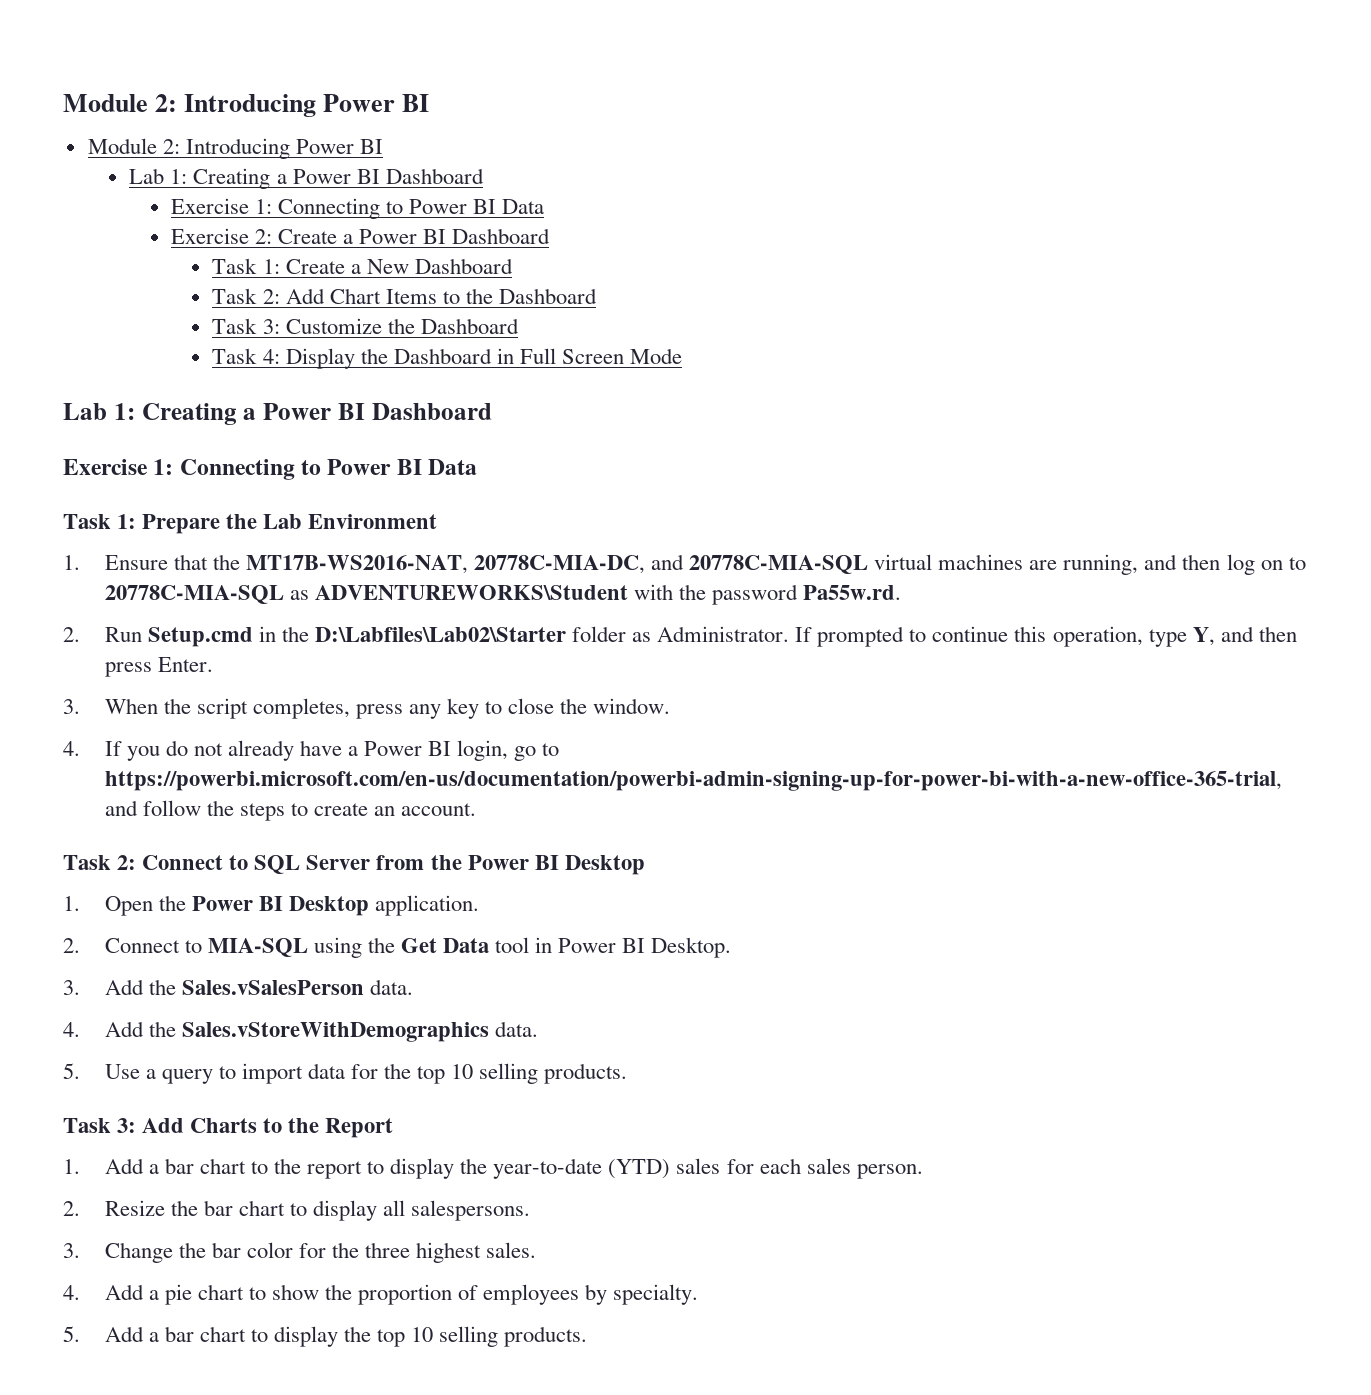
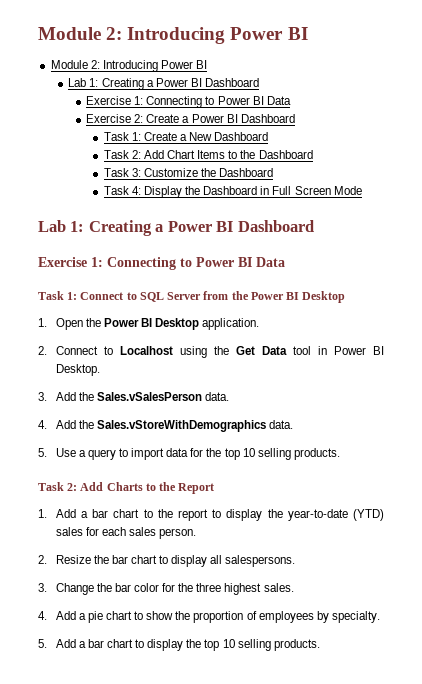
- Task 1: Prepare the Lab Environment
- 1. Ensure that the MT17B-WS2016-NAT, 20778C-MIA-DC, and 20778C-MIA-SQL virtual machines are running, and then log on to 20778C-MIA-SQL as ADVENTUREWORKS\Student with the password Pa55w.rd.
- 2. Run Setup.cmd in the D:\Labfiles\Lab02\Starter folder as Administrator. If prompted to continue this operation, type Y, and then press Enter.
- 3. When the script completes, press any key to close the window.
- 4. If you do not already have a Power BI login, go to https://powerbi.microsoft.com/en-us/documentation/powerbi-admin-signing-up-for-power-bi-with-a-new-office-365-trial, and follow the steps to create an account.
- Task 2: Connect to SQL Server from the Power BI Desktop
+ Task 1: Connect to SQL Server from the Power BI Desktop
- 2. Connect to MIA-SQL using the Get Data tool in Power BI Desktop.
+ 2. Connect to Localhost using the Get Data tool in Power BI Desktop.
- Task 3: Add Charts to the Report
+ Task 2: Add Charts to the Report

